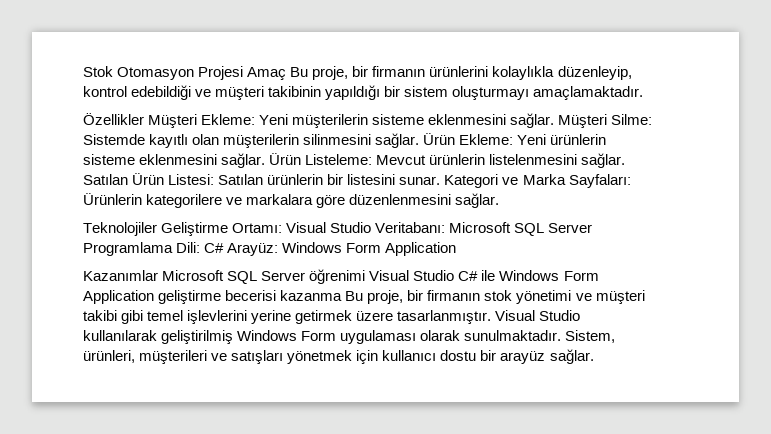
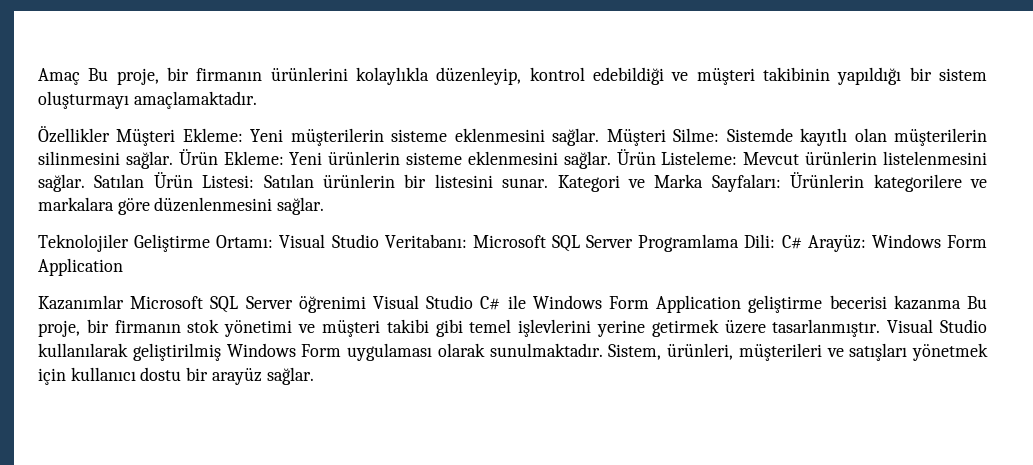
- Stok Otomasyon Projesi Amaç Bu proje, bir firmanın ürünlerini kolaylıkla düzenleyip, kontrol edebildiği ve müşteri takibinin yapıldığı bir sistem oluşturmayı amaçlamaktadır.
+ Amaç Bu proje, bir firmanın ürünlerini kolaylıkla düzenleyip, kontrol edebildiği ve müşteri takibinin yapıldığı bir sistem oluşturmayı amaçlamaktadır.

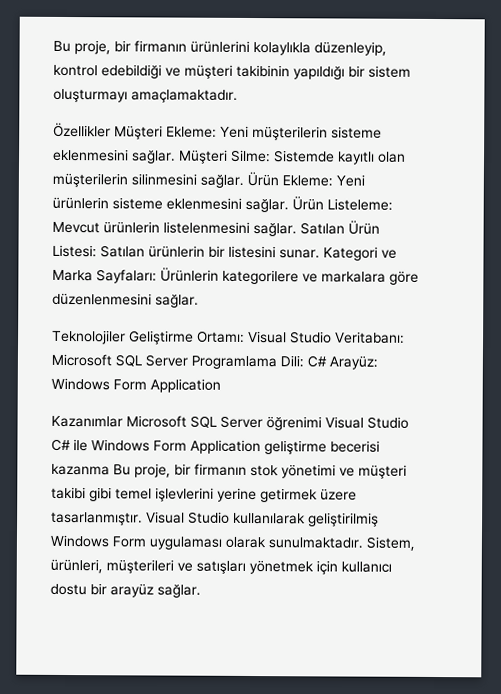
- Amaç Bu proje, bir firmanın ürünlerini kolaylıkla düzenleyip, kontrol edebildiği ve müşteri takibinin yapıldığı bir sistem oluşturmayı amaçlamaktadır.
+ Bu proje, bir firmanın ürünlerini kolaylıkla düzenleyip, kontrol edebildiği ve müşteri takibinin yapıldığı bir sistem oluşturmayı amaçlamaktadır.

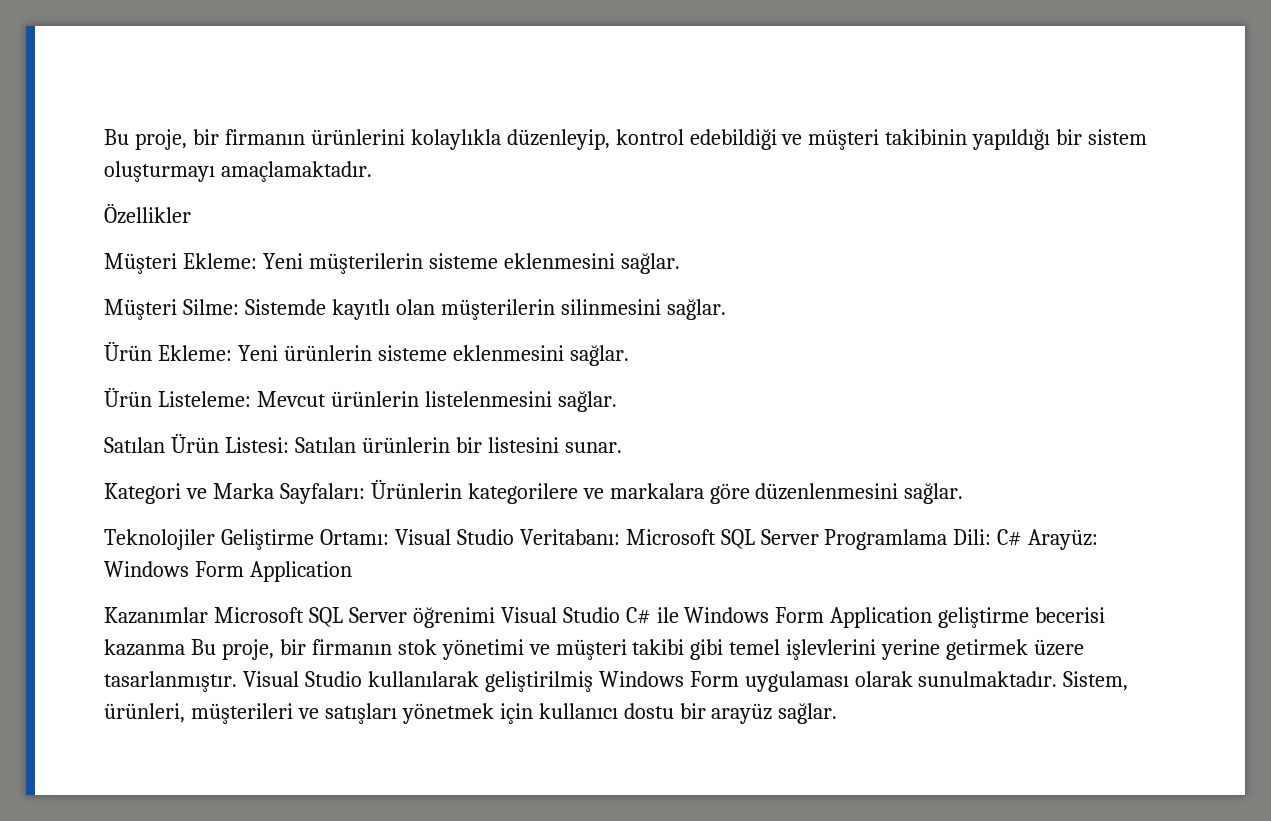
- Özellikler Müşteri Ekleme: Yeni müşterilerin sisteme eklenmesini sağlar. Müşteri Silme: Sistemde kayıtlı olan müşterilerin silinmesini sağlar. Ürün Ekleme: Yeni ürünlerin sisteme eklenmesini sağlar. Ürün Listeleme: Mevcut ürünlerin listelenmesini sağlar. Satılan Ürün Listesi: Satılan ürünlerin bir listesini sunar. Kategori ve Marka Sayfaları: Ürünlerin kategorilere ve markalara göre düzenlenmesini sağlar.
+ Özellikler
+ Müşteri Ekleme: Yeni müşterilerin sisteme eklenmesini sağlar.
+ Müşteri Silme: Sistemde kayıtlı olan müşterilerin silinmesini sağlar.
+ Ürün Ekleme: Yeni ürünlerin sisteme eklenmesini sağlar.
+ Ürün Listeleme: Mevcut ürünlerin listelenmesini sağlar.
+ Satılan Ürün Listesi: Satılan ürünlerin bir listesini sunar.
+ Kategori ve Marka Sayfaları: Ürünlerin kategorilere ve markalara göre düzenlenmesini sağlar.

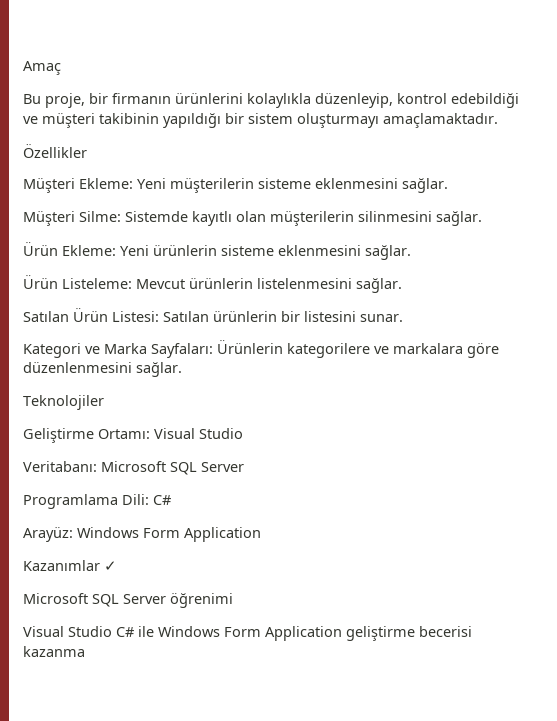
+ Amaç
- Teknolojiler Geliştirme Ortamı: Visual Studio Veritabanı: Microsoft SQL Server Programlama Dili: C# Arayüz: Windows Form Application
+ Teknolojiler
+ Geliştirme Ortamı: Visual Studio
+ Veritabanı: Microsoft SQL Server
+ Programlama Dili: C#
+ Arayüz: Windows Form Application
- Kazanımlar Microsoft SQL Server öğrenimi Visual Studio C# ile Windows Form Application geliştirme becerisi kazanma Bu proje, bir firmanın stok yönetimi ve müşteri takibi gibi temel işlevlerini yerine getirmek üzere tasarlanmıştır. Visual Studio kullanılarak geliştirilmiş Windows Form uygulaması olarak sunulmaktadır. Sistem, ürünleri, müşterileri ve satışları yönetmek için kullanıcı dostu bir arayüz sağlar.
+ Kazanımlar ✓
+ Microsoft SQL Server öğrenimi
+ Visual Studio C# ile Windows Form Application geliştirme becerisi kazanma

